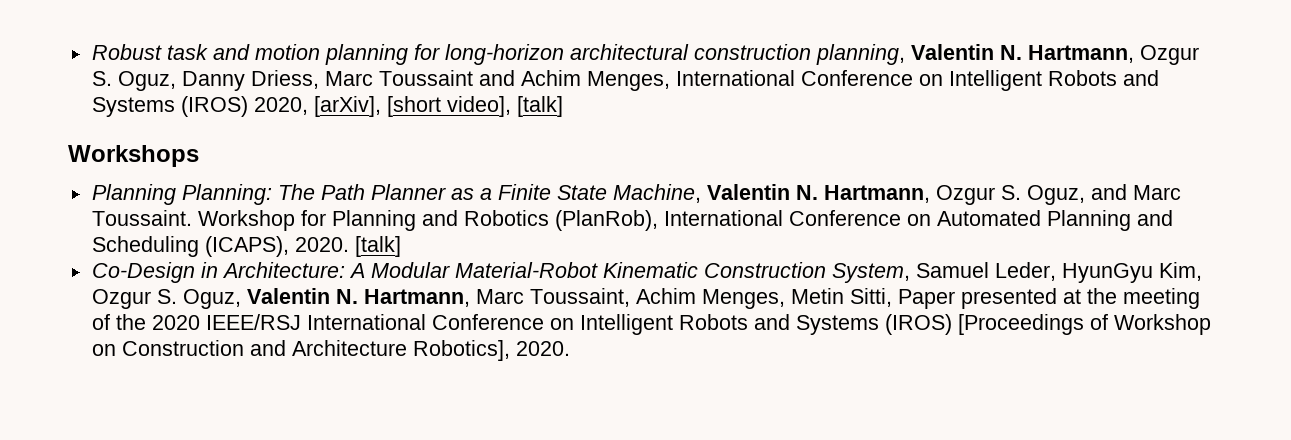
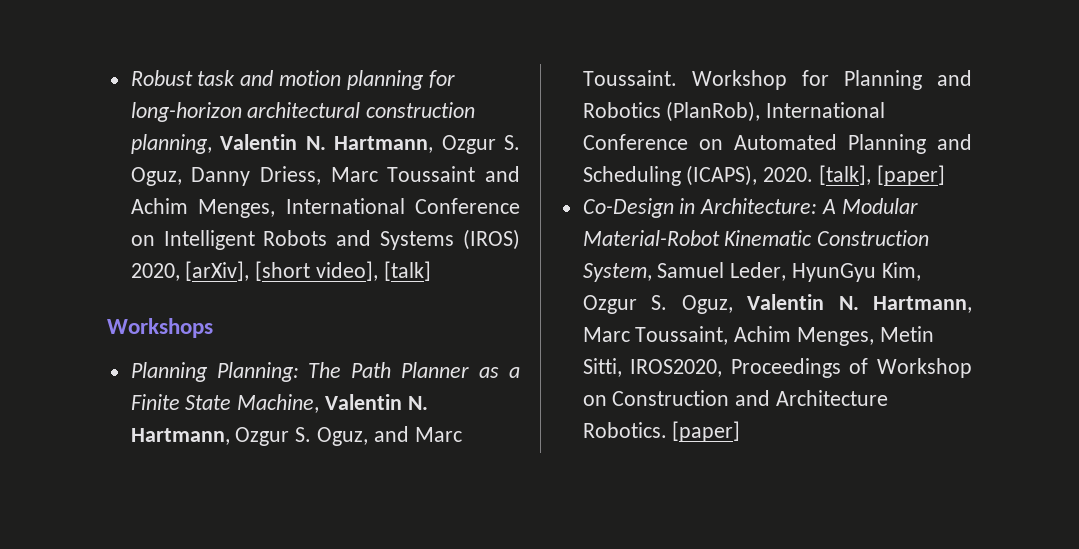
- Workshop for Planning and Robotics (PlanRob), International Conference on Automated Planning and Scheduling (ICAPS), 2020. [talk]
+ Workshop for Planning and Robotics (PlanRob), International Conference on Automated Planning and Scheduling (ICAPS), 2020. [talk], [paper]
- Co-Design in Architecture: A Modular Material-Robot Kinematic Construction System, Samuel Leder, HyunGyu Kim, Ozgur S. Oguz, Valentin N. Hartmann, Marc Toussaint, Achim Menges, Metin Sitti, Paper presented at the meeting of the 2020 IEEE/RSJ International Conference on Intelligent Robots and Systems (IROS) [Proceedings of Workshop on Construction and Architecture Robotics], 2020.
+ Co-Design in Architecture: A Modular Material-Robot Kinematic Construction System, Samuel Leder, HyunGyu Kim, Ozgur S. Oguz, Valentin N. Hartmann, Marc Toussaint, Achim Menges, Metin Sitti, IROS2020, Proceedings of Workshop on Construction and Architecture Robotics. [paper]

